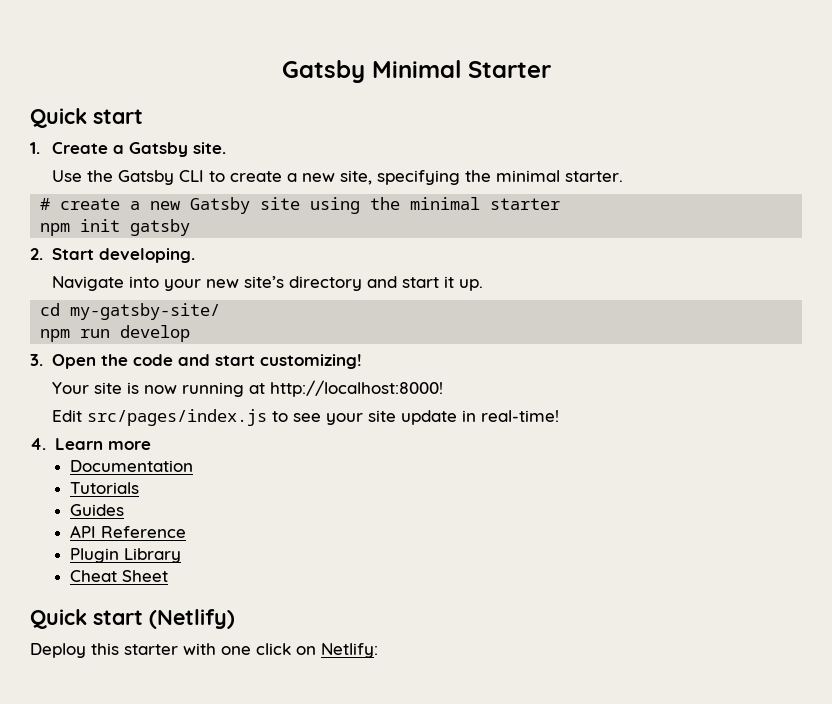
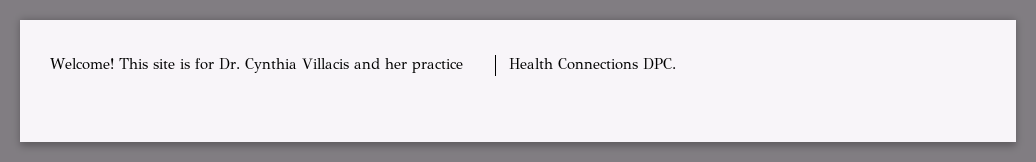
- Gatsby Minimal Starter
- Quick start
- 1. Create a Gatsby site.
- Use the Gatsby CLI to create a new site, specifying the minimal starter.
- # create a new Gatsby site using the minimal starter
- npm init gatsby
- 2. Start developing.
- Navigate into your new site’s directory and start it up.
- cd my-gatsby-site/
- npm run develop
- 3. Open the code and start customizing!
- Your site is now running at http://localhost:8000!
- Edit src/pages/index.js to see your site update in real-time!
- 4. Learn more
- Documentation
- Tutorials
- Guides
- API Reference
- Plugin Library
- Cheat Sheet
- Quick start (Netlify)
- Deploy this starter with one click on Netlify:
+ Welcome! This site is for Dr. Cynthia Villacis and her practice Health Connections DPC.

